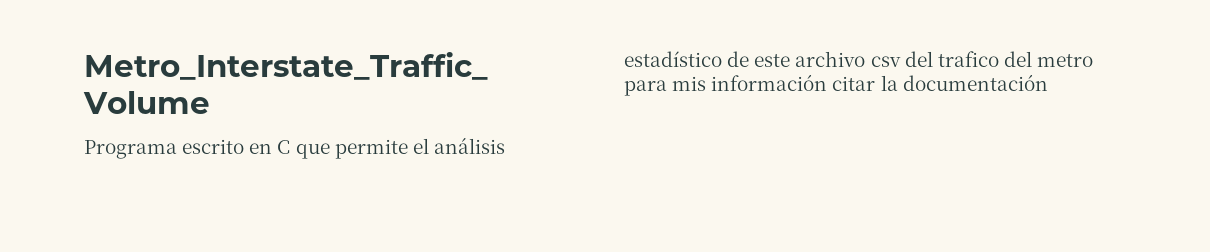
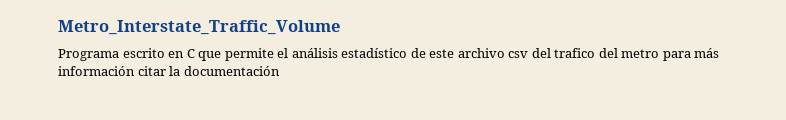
- Programa escrito en C que permite el análisis estadístico de este archivo csv del trafico del metro para mis información citar la documentación
+ Programa escrito en C que permite el análisis estadístico de este archivo csv del trafico del metro para más información citar la documentación

